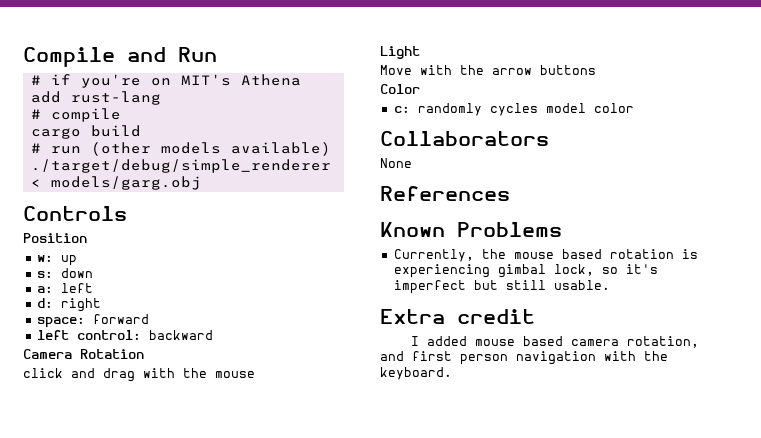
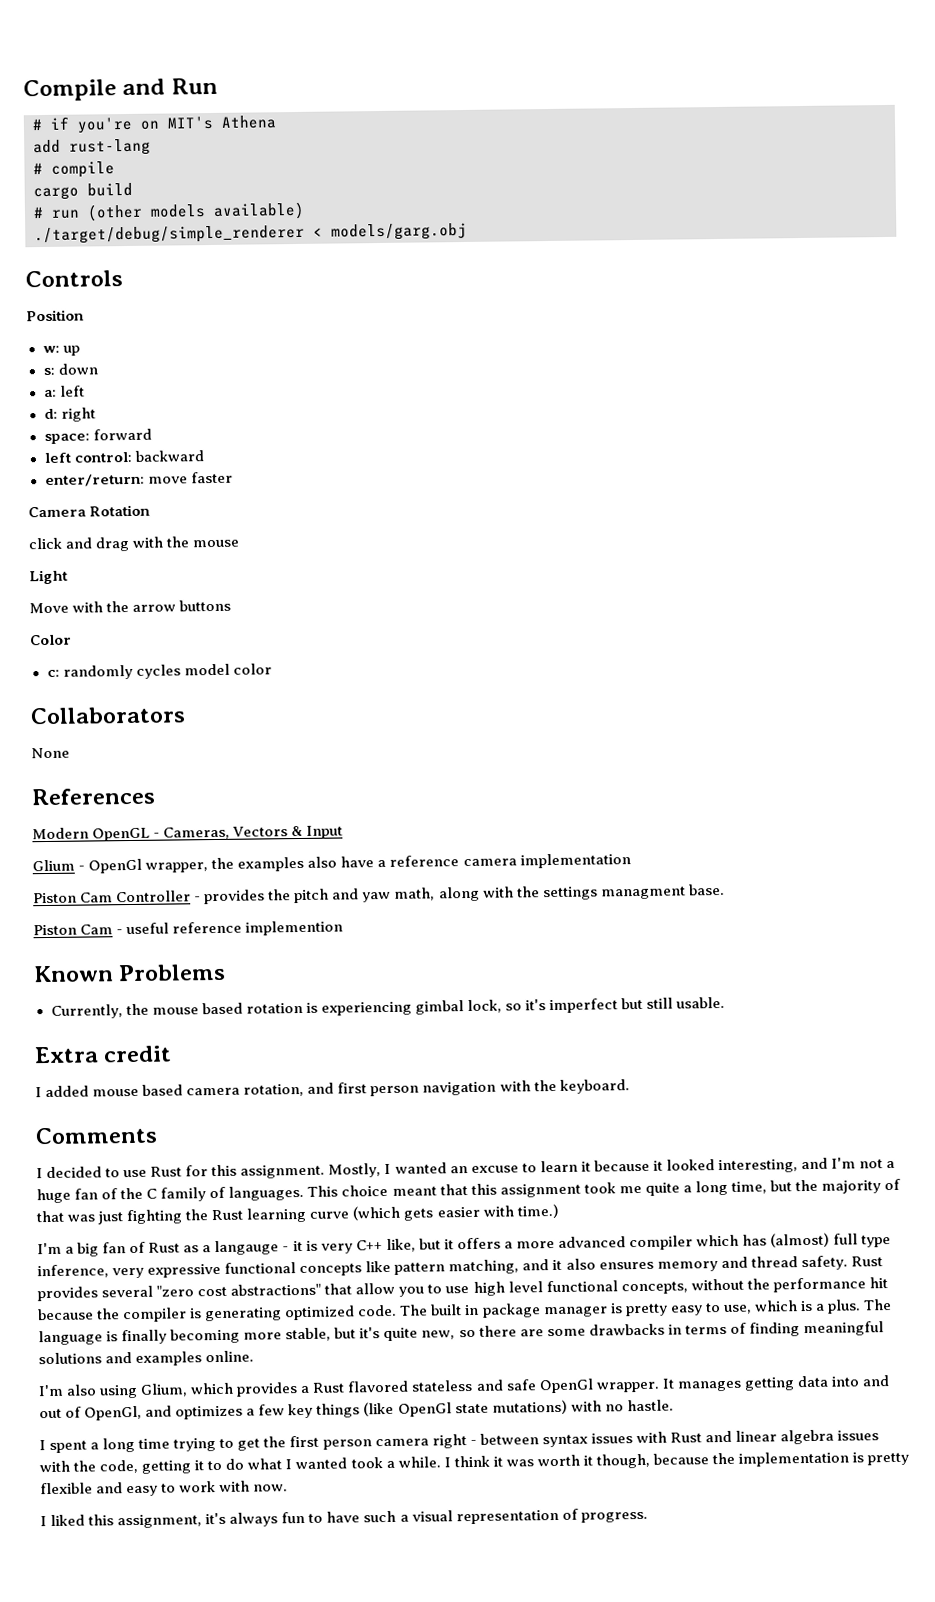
+ enter/return: move faster
+ Modern OpenGL - Cameras, Vectors & Input
+ Glium - OpenGl wrapper, the examples also have a reference camera implementation
+ Piston Cam Controller - provides the pitch and yaw math, along with the settings managment base.
+ Piston Cam - useful reference implemention
+ Comments
+ I decided to use Rust for this assignment. Mostly, I wanted an excuse to learn it because it looked interesting, and I'm not a huge fan of the C family of languages. This choice meant that this assignment took me quite a long time, but the majority of that was just fighting the Rust learning curve (which gets easier with time.)
+ I'm a big fan of Rust as a langauge - it is very C++ like, but it offers a more advanced compiler which has (almost) full type inference, very expressive functional concepts like pattern matching, and it also ensures memory and thread safety. Rust provides several "zero cost abstractions" that allow you to use high level functional concepts, without the performance hit because the compiler is generating optimized code. The built in package manager is pretty easy to use, which is a plus. The language is finally becoming more stable, but it's quite new, so there are some drawbacks in terms of finding meaningful solutions and examples online.
+ I'm also using Glium, which provides a Rust flavored stateless and safe OpenGl wrapper. It manages getting data into and out of OpenGl, and optimizes a few key things (like OpenGl state mutations) with no hastle.
+ I spent a long time trying to get the first person camera right - between syntax issues with Rust and linear algebra issues with the code, getting it to do what I wanted took a while. I think it was worth it though, because the implementation is pretty flexible and easy to work with now.
+ I liked this assignment, it's always fun to have such a visual representation of progress.

